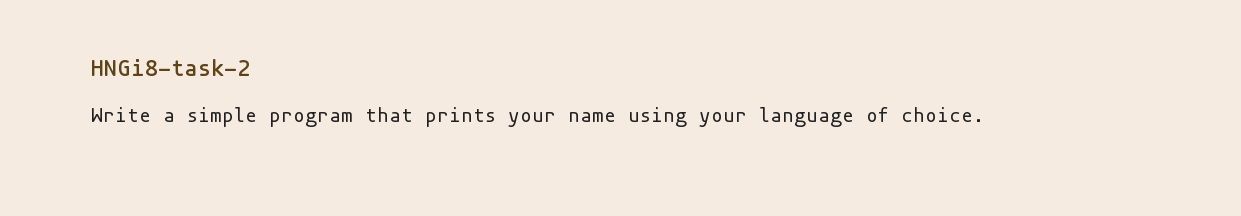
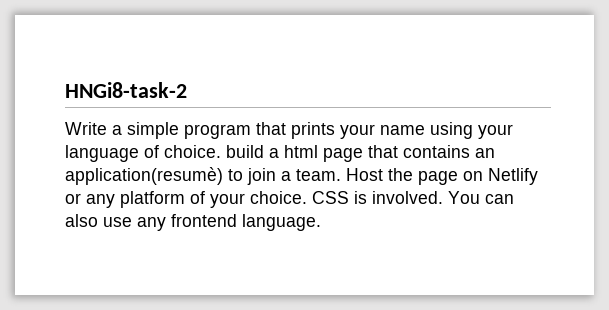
- Write a simple program that prints your name using your language of choice.
+ Write a simple program that prints your name using your language of choice. build a html page that contains an application(resumè) to join a team. Host the page on Netlify or any platform of your choice. CSS is involved. You can also use any frontend language.

